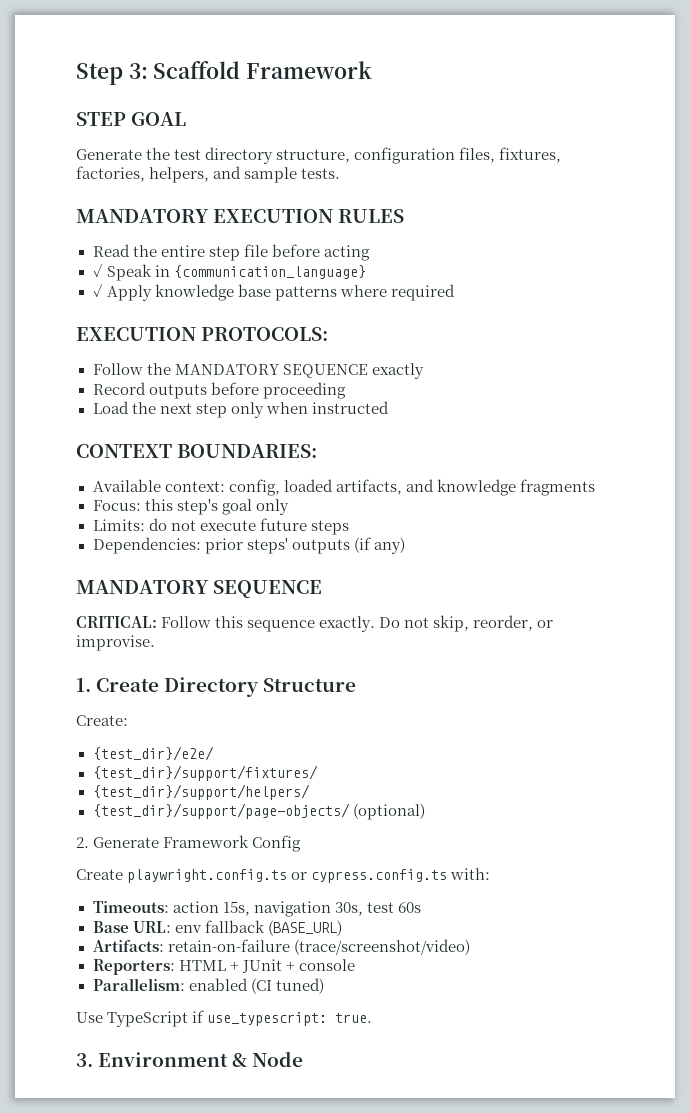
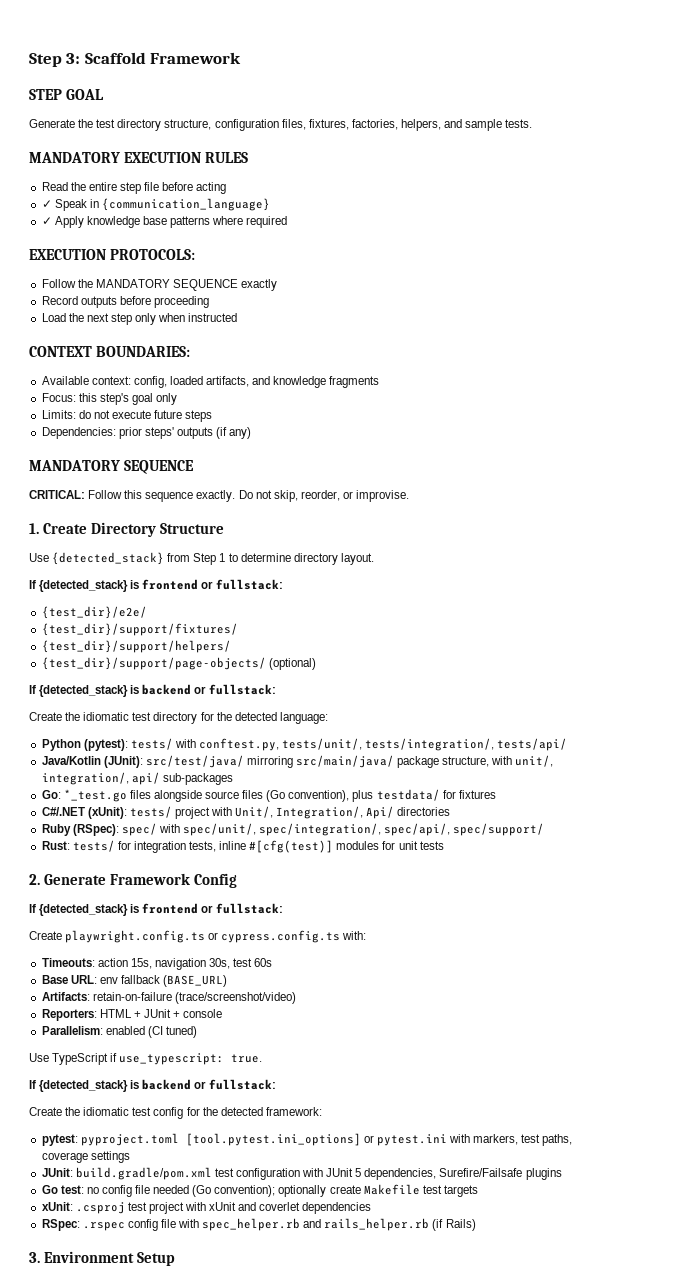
- Create:
+ Use {detected_stack} from Step 1 to determine directory layout.
+ If {detected_stack} is frontend or fullstack:
  {test_dir}/support/page-objects/ (optional)
+ If {detected_stack} is backend or fullstack:
+ Create the idiomatic test directory for the detected language:
+ Python (pytest): tests/ with conftest.py, tests/unit/, tests/integration/, tests/api/
+ Java/Kotlin (JUnit): src/test/java/ mirroring src/main/java/ package structure, with unit/, integration/, api/ sub-packages
+ Go: *_test.go files alongside source files (Go convention), plus testdata/ for fixtures
+ C#/.NET (xUnit): tests/ project with Unit/, Integration/, Api/ directories
+ Ruby (RSpec): spec/ with spec/unit/, spec/integration/, spec/api/, spec/support/
+ Rust: tests/ for integration tests, inline #[cfg(test)] modules for unit tests
  2. Generate Framework Config
+ If {detected_stack} is frontend or fullstack:
  Use TypeScript if use_typescript: true.
+ If {detected_stack} is backend or fullstack:
+ Create the idiomatic test config for the detected framework:
+ pytest: pyproject.toml [tool.pytest.ini_options] or pytest.ini with markers, test paths, coverage settings
+ JUnit: build.gradle/pom.xml test configuration with JUnit 5 dependencies, Surefire/Failsafe plugins
+ Go test: no config file needed (Go convention); optionally create Makefile test targets
+ xUnit: .csproj test project with xUnit and coverlet dependencies
+ RSpec: .rspec config file with spec_helper.rb and rails_helper.rb (if Rails)
- 3. Environment & Node
+ 3. Environment Setup

